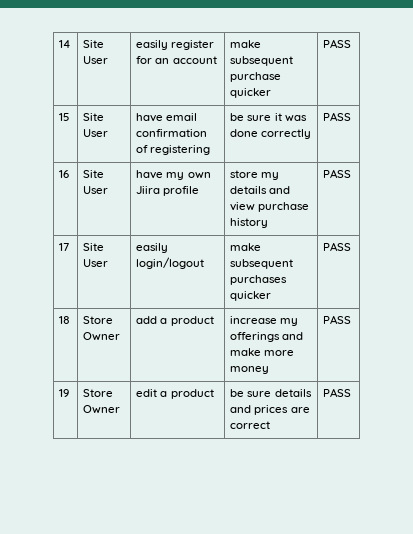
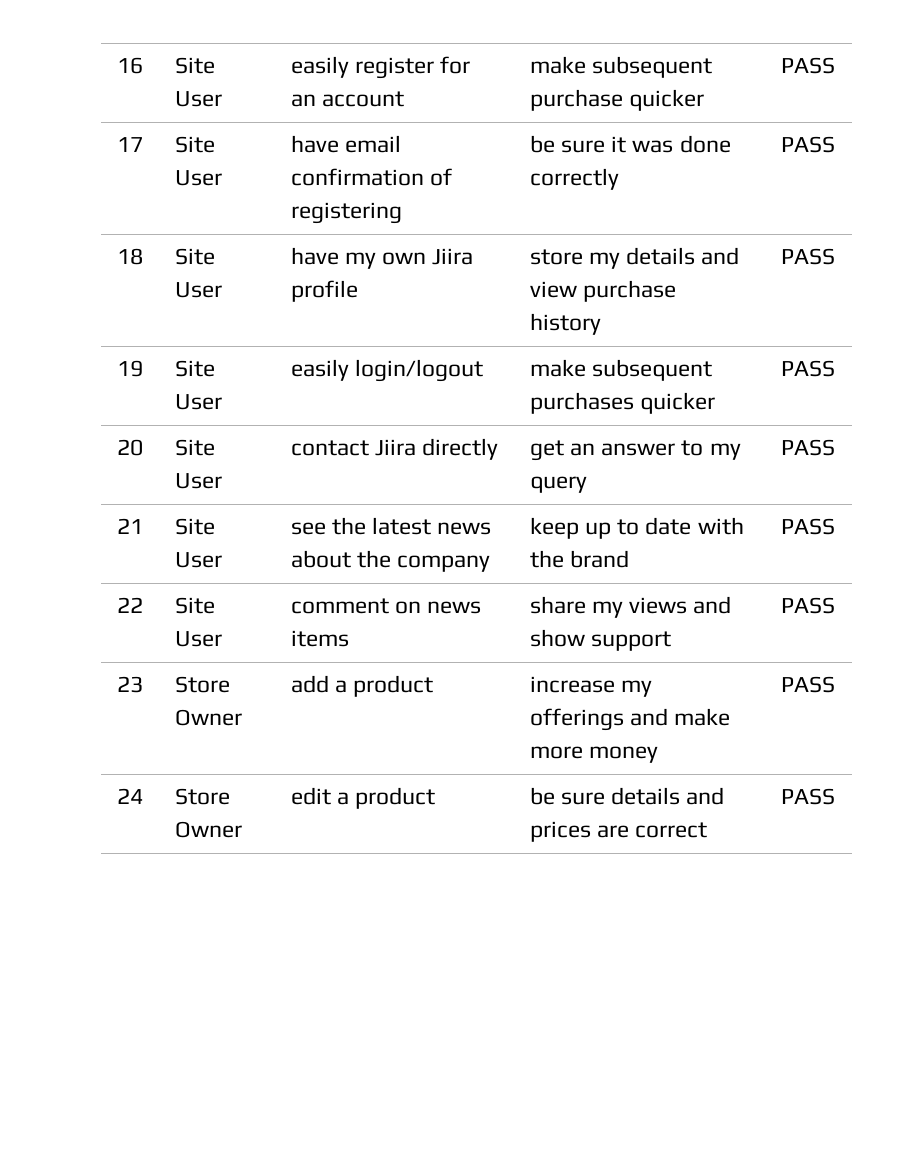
- 14 | Site User | easily register for an account | make subsequent purchase quicker | PASS
+ 16 | Site User | easily register for an account | make subsequent purchase quicker | PASS
- 15 | Site User | have email confirmation of registering | be sure it was done correctly | PASS
+ 17 | Site User | have email confirmation of registering | be sure it was done correctly | PASS
- 16 | Site User | have my own Jiira profile | store my details and view purchase history | PASS
+ 18 | Site User | have my own Jiira profile | store my details and view purchase history | PASS
- 17 | Site User | easily login/logout | make subsequent purchases quicker | PASS
+ 19 | Site User | easily login/logout | make subsequent purchases quicker | PASS
- 18 | Store Owner | add a product | increase my offerings and make more money | PASS
+ 20 | Site User | contact Jiira directly | get an answer to my query | PASS
+ 21 | Site User | see the latest news about the company | keep up to date with the brand | PASS
+ 22 | Site User | comment on news items | share my views and show support | PASS
+ 23 | Store Owner | add a product | increase my offerings and make more money | PASS
- 19 | Store Owner | edit a product | be sure details and prices are correct | PASS
+ 24 | Store Owner | edit a product | be sure details and prices are correct | PASS

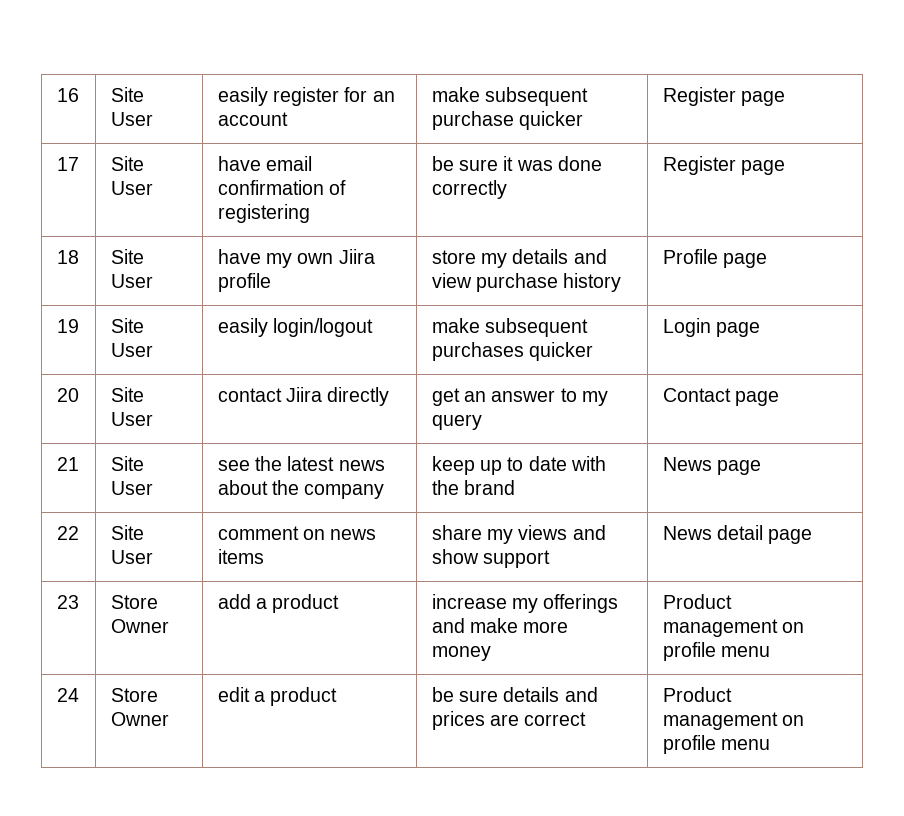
- 16 | Site User | easily register for an account | make subsequent purchase quicker | PASS
+ 16 | Site User | easily register for an account | make subsequent purchase quicker | Register page
- 17 | Site User | have email confirmation of registering | be sure it was done correctly | PASS
+ 17 | Site User | have email confirmation of registering | be sure it was done correctly | Register page
- 18 | Site User | have my own Jiira profile | store my details and view purchase history | PASS
+ 18 | Site User | have my own Jiira profile | store my details and view purchase history | Profile page
- 19 | Site User | easily login/logout | make subsequent purchases quicker | PASS
+ 19 | Site User | easily login/logout | make subsequent purchases quicker | Login page
- 20 | Site User | contact Jiira directly | get an answer to my query | PASS
+ 20 | Site User | contact Jiira directly | get an answer to my query | Contact page
- 21 | Site User | see the latest news about the company | keep up to date with the brand | PASS
+ 21 | Site User | see the latest news about the company | keep up to date with the brand | News page
- 22 | Site User | comment on news items | share my views and show support | PASS
+ 22 | Site User | comment on news items | share my views and show support | News detail page
- 23 | Store Owner | add a product | increase my offerings and make more money | PASS
+ 23 | Store Owner | add a product | increase my offerings and make more money | Product management on profile menu
- 24 | Store Owner | edit a product | be sure details and prices are correct | PASS
+ 24 | Store Owner | edit a product | be sure details and prices are correct | Product management on profile menu

